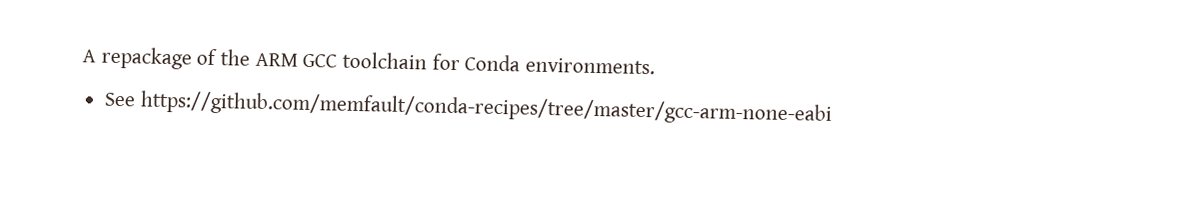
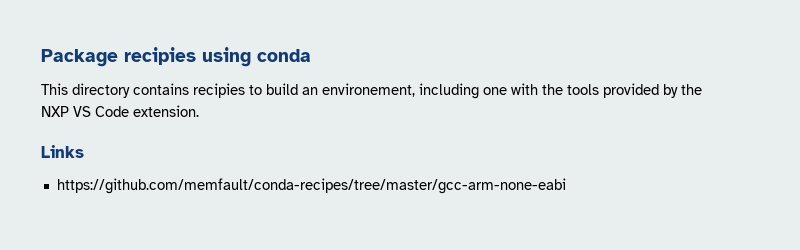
- A repackage of the ARM GCC toolchain for Conda environments.
- See https://github.com/memfault/conda-recipes/tree/master/gcc-arm-none-eabi
+ Package recipies using conda
+ This directory contains recipies to build an environement, including one with the tools provided by the NXP VS Code extension.
+ Links
+ https://github.com/memfault/conda-recipes/tree/master/gcc-arm-none-eabi

